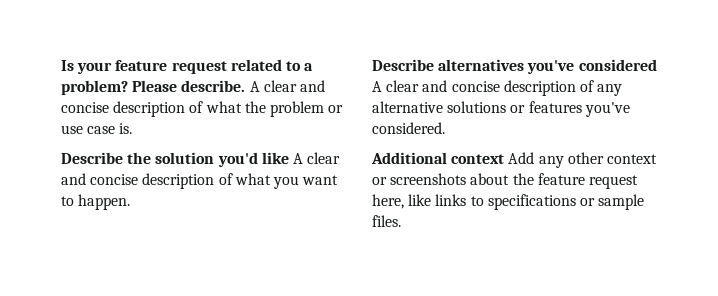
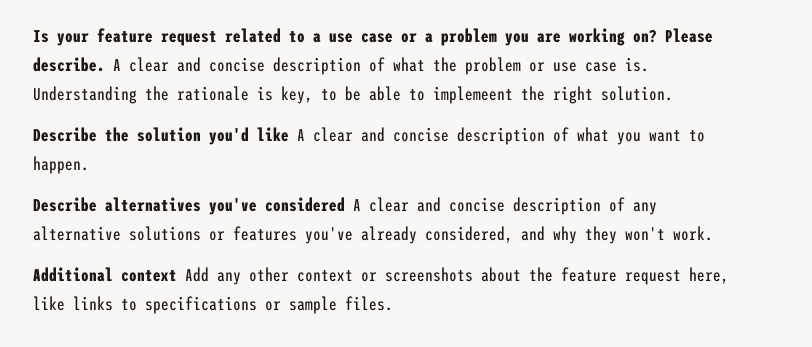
- Is your feature request related to a problem?
+ Is your feature request related to a use case or a problem you are working on?
+ Understanding the rationale is key, to be able to implemeent the right solution.
- Describe alternatives you've considered A clear and concise description of any alternative solutions or features you've considered.
+ Describe alternatives you've considered A clear and concise description of any alternative solutions or features you've already considered, and why they won't work.

